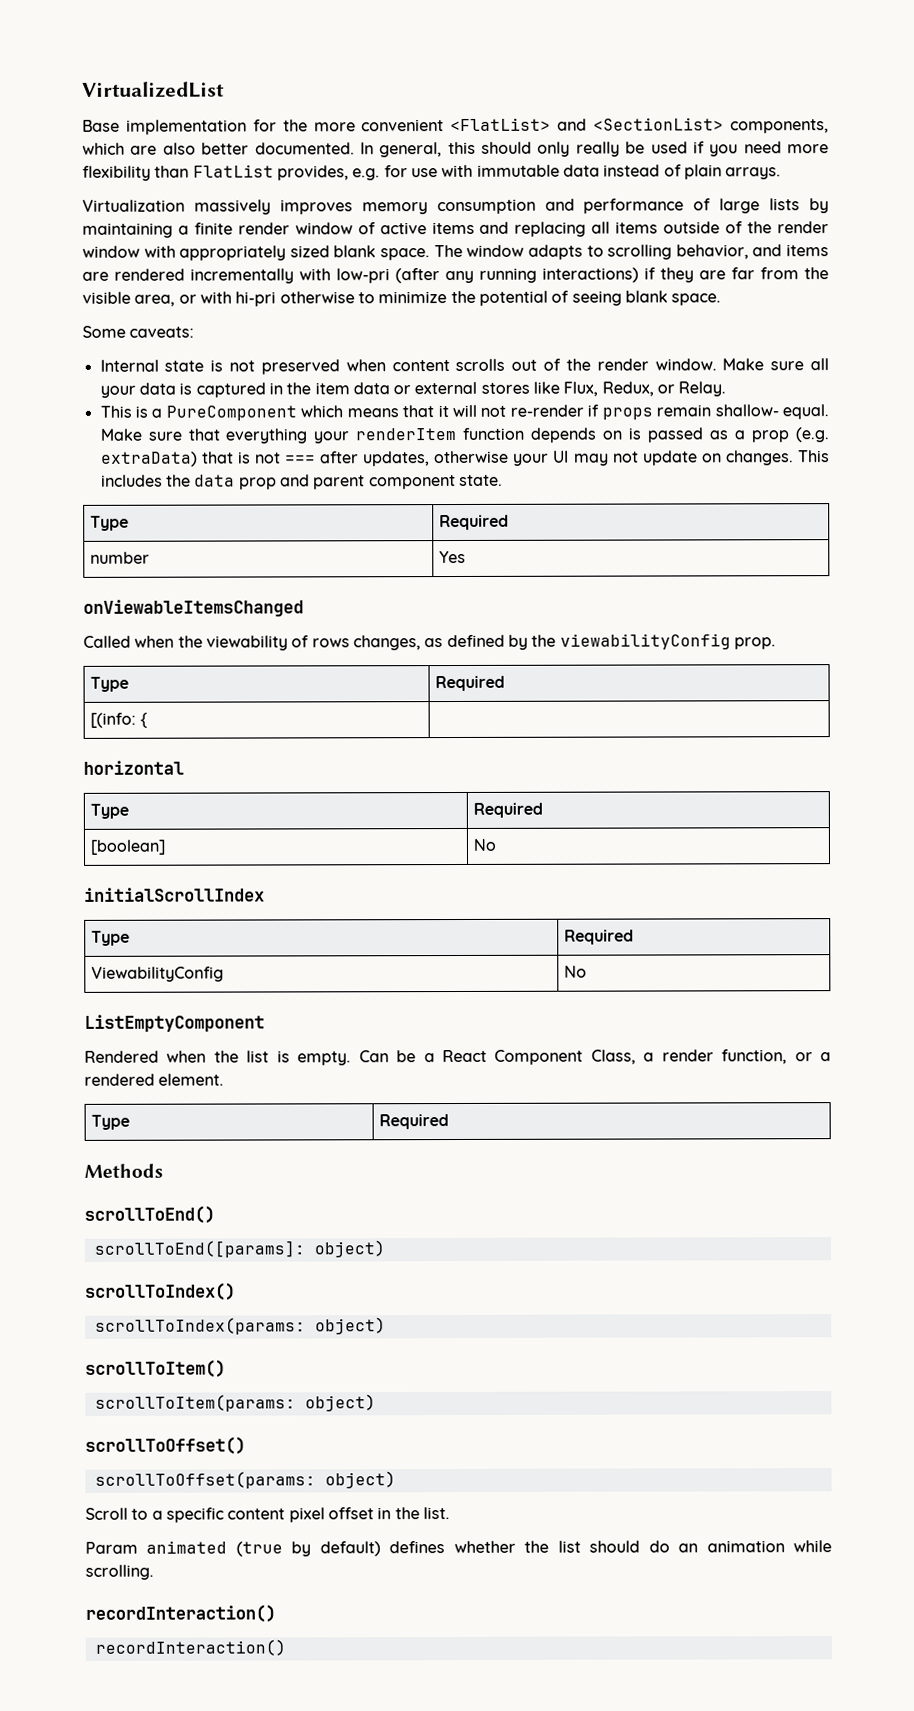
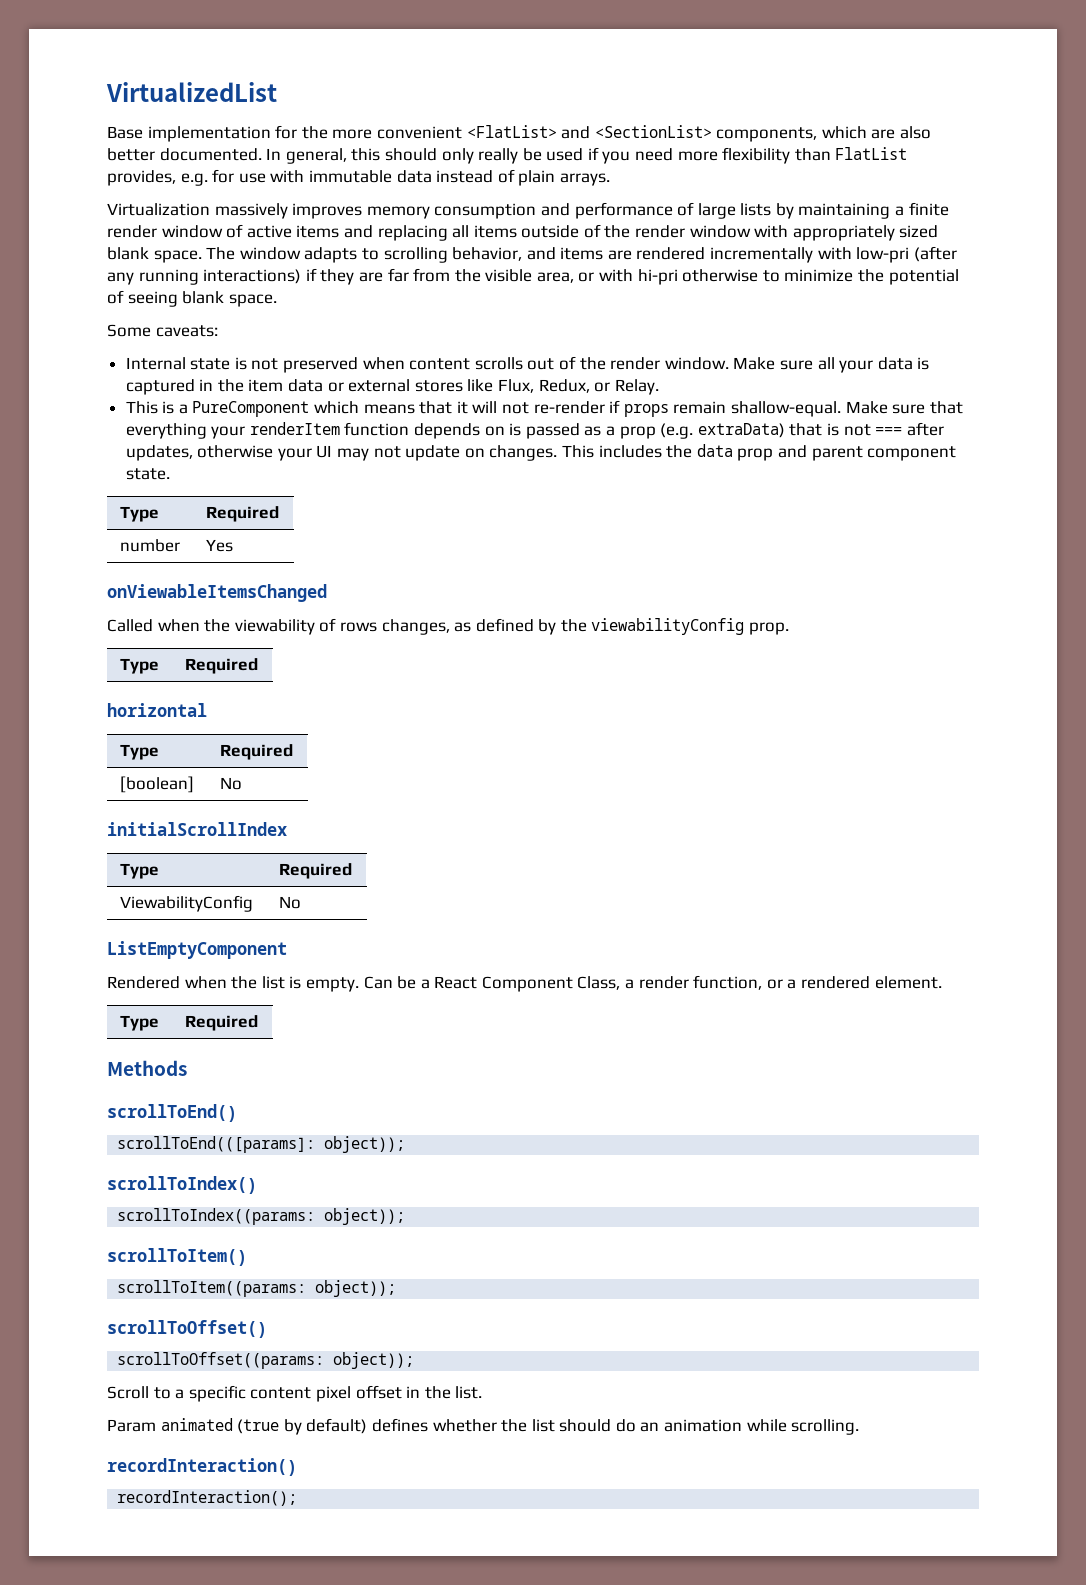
- This is a PureComponent which means that it will not re-render if props remain shallow- equal.
+ This is a PureComponent which means that it will not re-render if props remain shallow-equal.
- [(info: { |
- scrollToEnd([params]: object)
+ scrollToEnd(([params]: object));
- scrollToIndex(params: object)
+ scrollToIndex((params: object));
- scrollToItem(params: object)
+ scrollToItem((params: object));
- scrollToOffset(params: object)
+ scrollToOffset((params: object));
  Param animated (true by default) defines whether the list should do an animation while scrolling.
  recordInteraction()
- recordInteraction()
+ recordInteraction();

